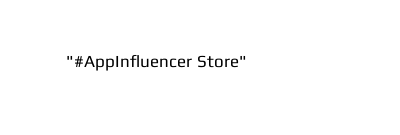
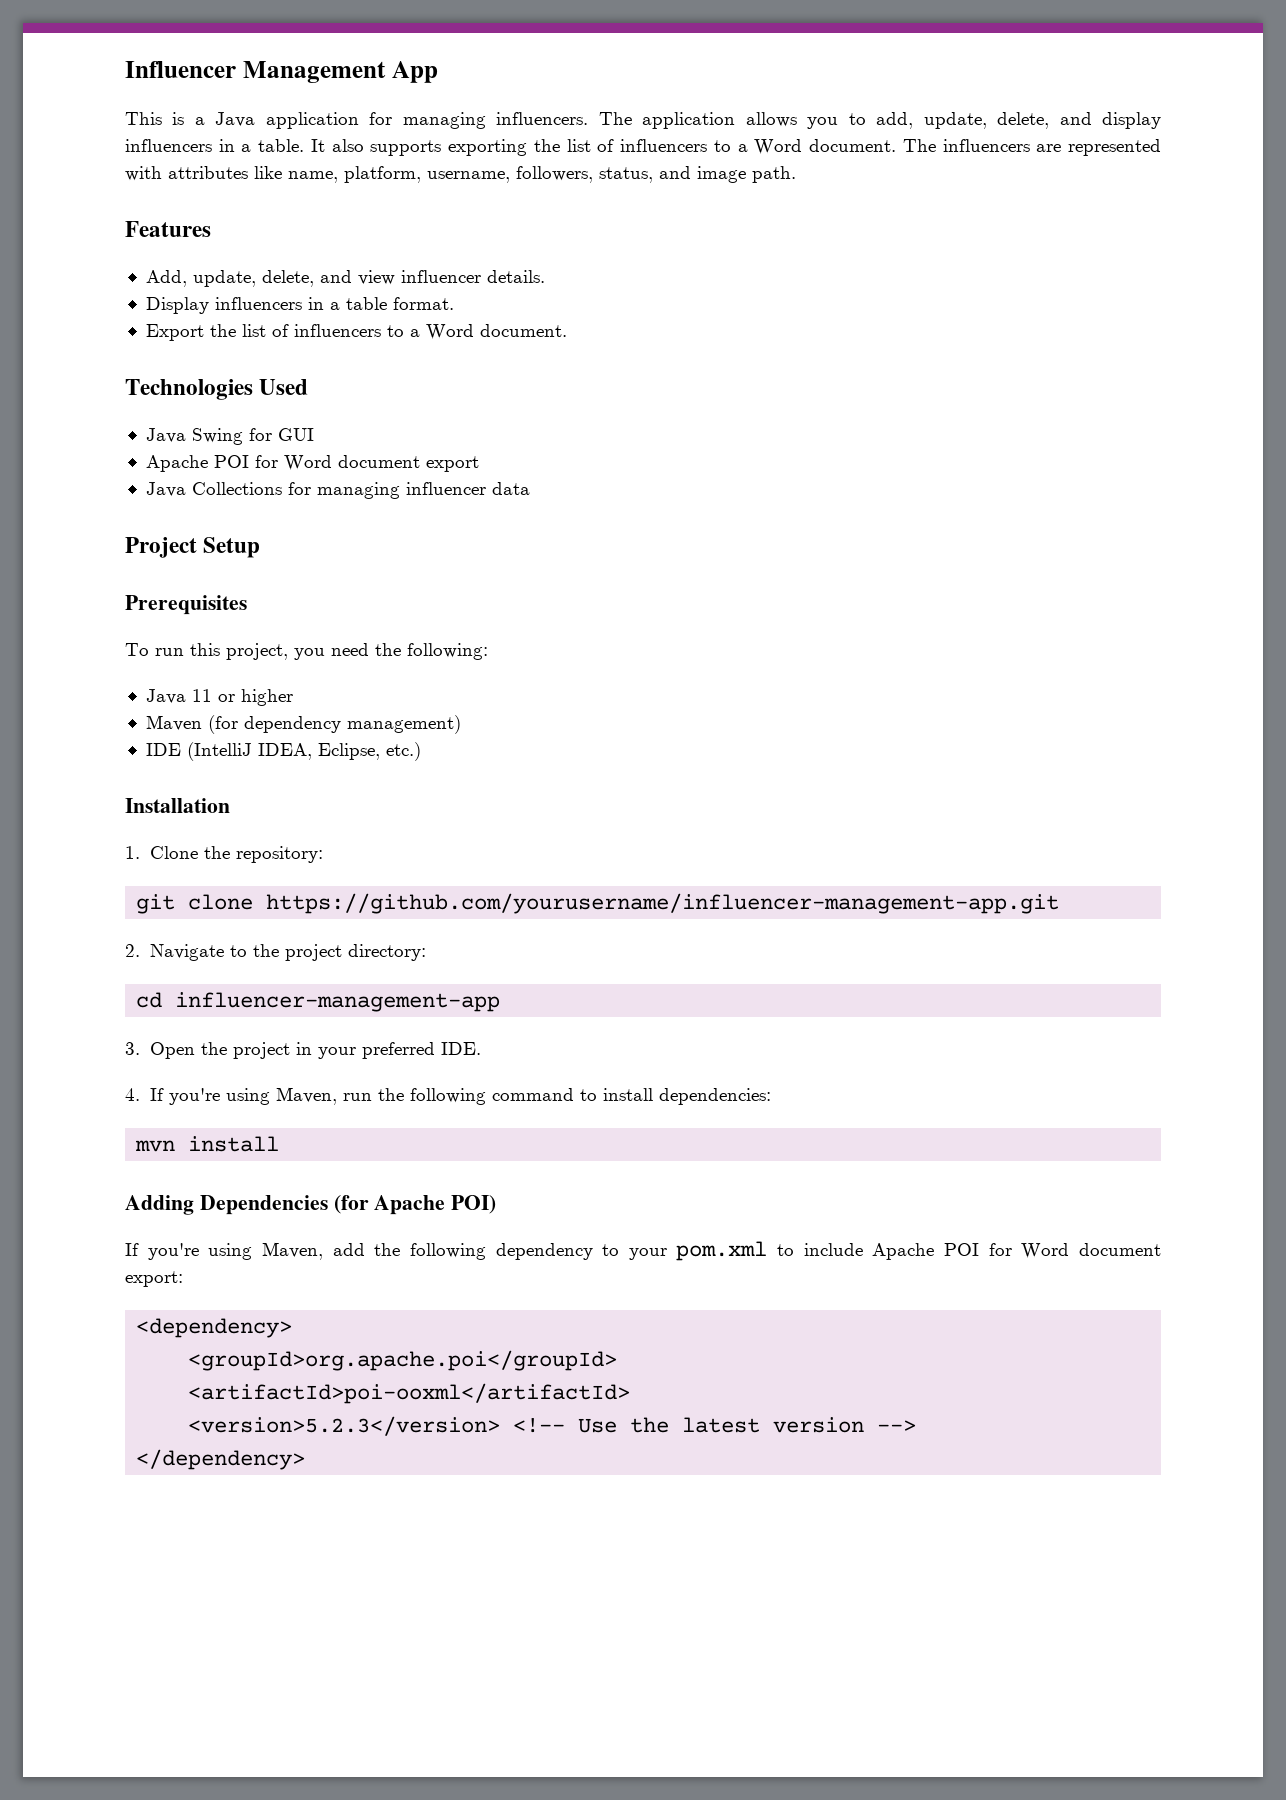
- "#AppInfluencer Store"
+ Influencer Management App
+ This is a Java application for managing influencers. The application allows you to add, update, delete, and display influencers in a table. It also supports exporting the list of influencers to a Word document. The influencers are represented with attributes like name, platform, username, followers, status, and image path.
+ Features
+ Add, update, delete, and view influencer details.
+ Display influencers in a table format.
+ Export the list of influencers to a Word document.
+ Technologies Used
+ Java Swing for GUI
+ Apache POI for Word document export
+ Java Collections for managing influencer data
+ Project Setup
+ Prerequisites
+ To run this project, you need the following:
+ Java 11 or higher
+ Maven (for dependency management)
+ IDE (IntelliJ IDEA, Eclipse, etc.)
+ Installation
+ 1. Clone the repository:
+ git clone https://github.com/yourusername/influencer-management-app.git
+ 2. Navigate to the project directory:
+ cd influencer-management-app
+ 3. Open the project in your preferred IDE.
+ 4. If you're using Maven, run the following command to install dependencies:
+ mvn install
+ Adding Dependencies (for Apache POI)
+ If you're using Maven, add the following dependency to your pom.xml to include Apache POI for Word document export:
+ <dependency>
+ <groupId>org.apache.poi</groupId>
+ <artifactId>poi-ooxml</artifactId>
+ <version>5.2.3</version> <!-- Use the latest version -->
+ </dependency>

